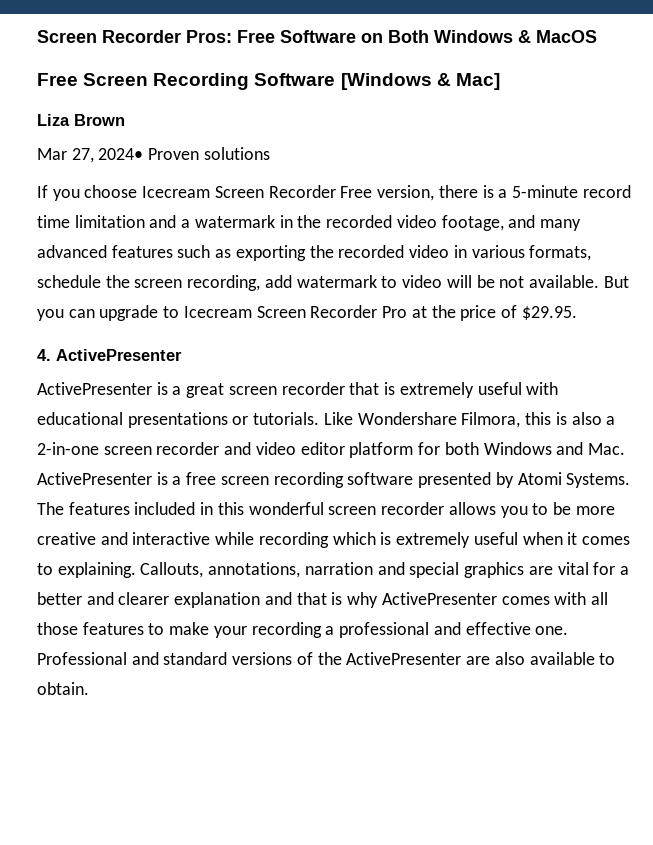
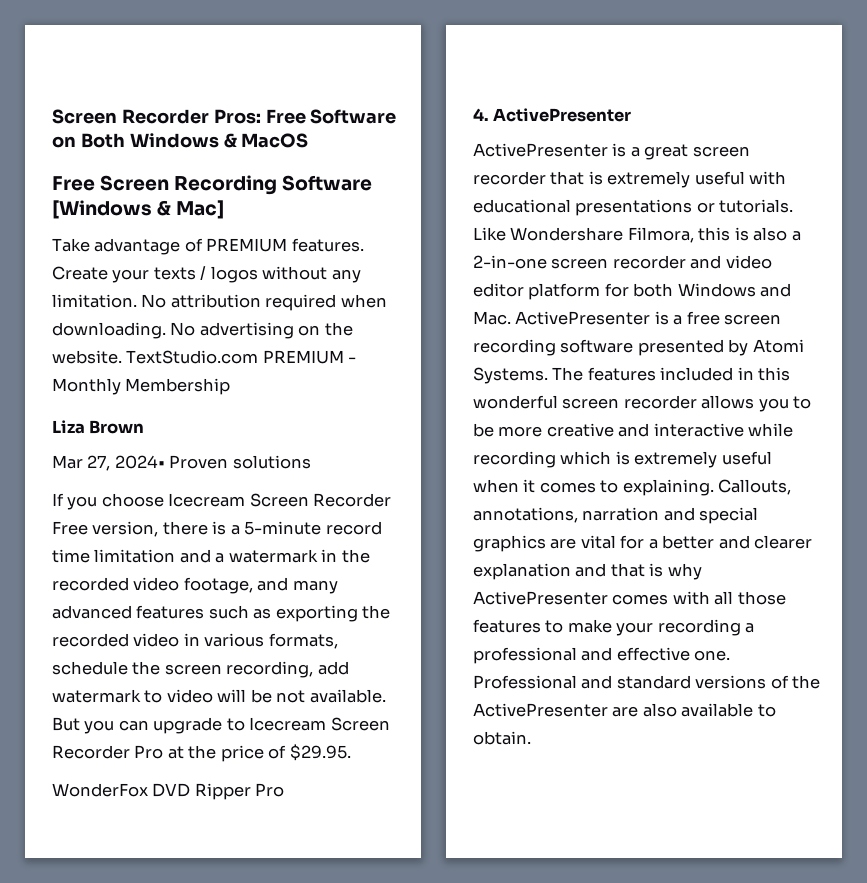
+ Take advantage of PREMIUM features. Create your texts / logos without any limitation. No attribution required when downloading. No advertising on the website. TextStudio.com PREMIUM - Monthly Membership
+ WonderFox DVD Ripper Pro

